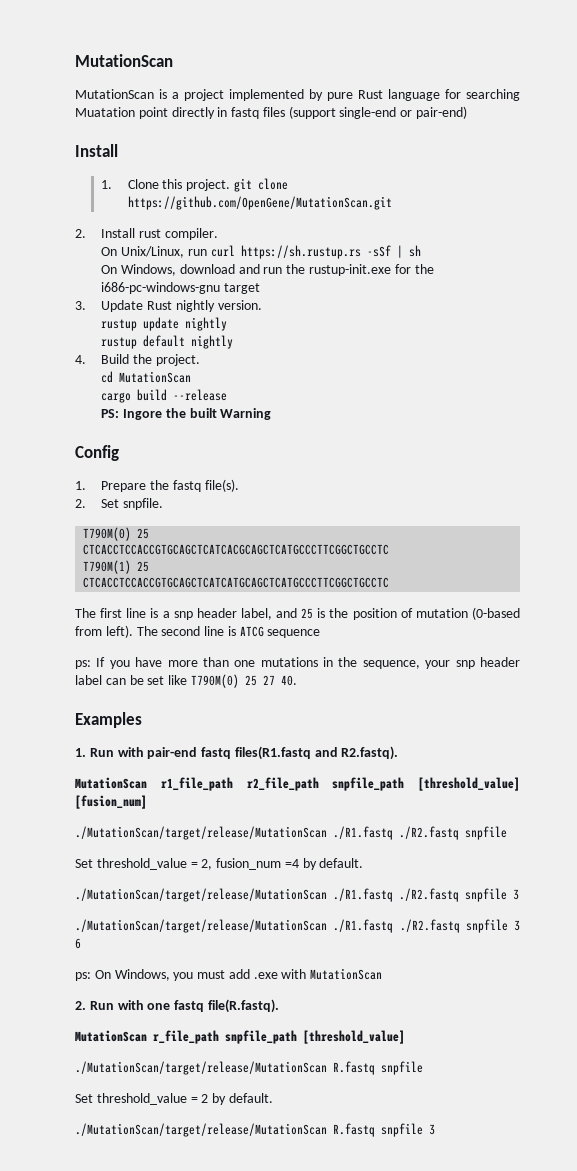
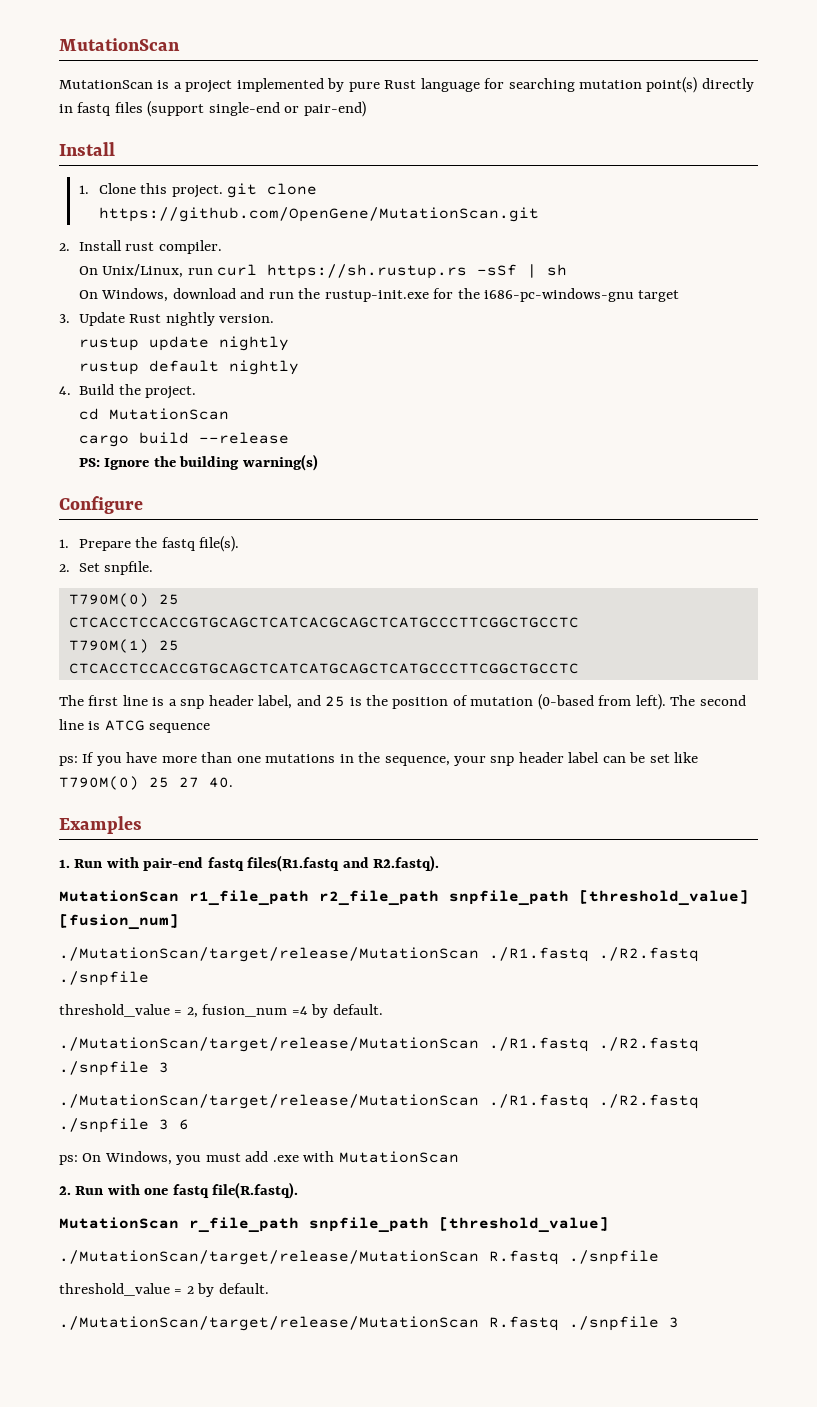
- MutationScan is a project implemented by pure Rust language for searching Muatation point directly in fastq files (support single-end or pair-end)
+ MutationScan is a project implemented by pure Rust language for searching mutation point(s) directly in fastq files (support single-end or pair-end)
- PS: Ingore the built Warning
- Config
+ PS: Ignore the building warning(s)
+ Configure
  MutationScan r1_file_path r2_file_path snpfile_path [threshold_value] [fusion_num]
- ./MutationScan/target/release/MutationScan ./R1.fastq ./R2.fastq snpfile
- Set threshold_value = 2, fusion_num =4 by default.
- ./MutationScan/target/release/MutationScan ./R1.fastq ./R2.fastq snpfile 3
+ ./MutationScan/target/release/MutationScan ./R1.fastq ./R2.fastq ./snpfile
+ threshold_value = 2, fusion_num =4 by default.
+ ./MutationScan/target/release/MutationScan ./R1.fastq ./R2.fastq ./snpfile 3
- ./MutationScan/target/release/MutationScan ./R1.fastq ./R2.fastq snpfile 3 6
+ ./MutationScan/target/release/MutationScan ./R1.fastq ./R2.fastq ./snpfile 3 6
  MutationScan r_file_path snpfile_path [threshold_value]
- ./MutationScan/target/release/MutationScan R.fastq snpfile
- Set threshold_value = 2 by default.
+ ./MutationScan/target/release/MutationScan R.fastq ./snpfile
+ threshold_value = 2 by default.
- ./MutationScan/target/release/MutationScan R.fastq snpfile 3
+ ./MutationScan/target/release/MutationScan R.fastq ./snpfile 3

